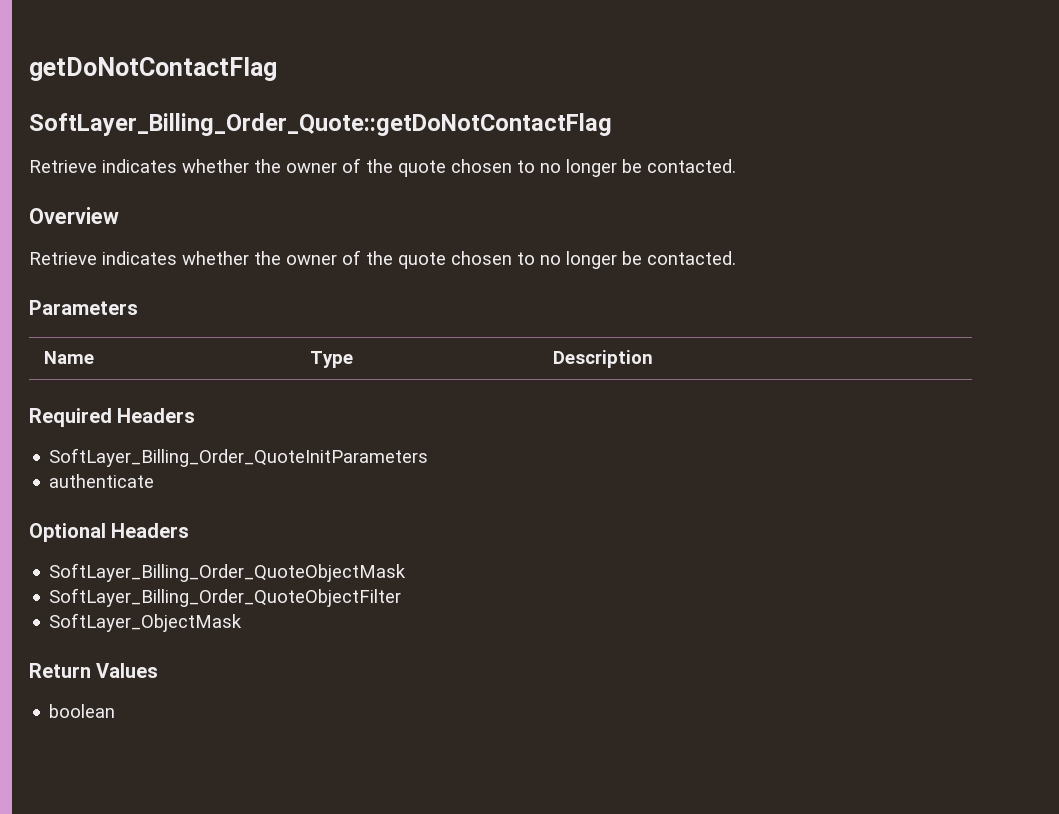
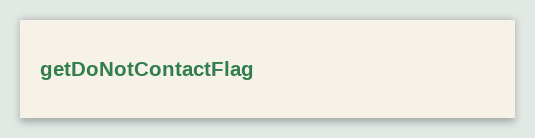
- SoftLayer_Billing_Order_Quote::getDoNotContactFlag
- Retrieve indicates whether the owner of the quote chosen to no longer be contacted.
- Overview
- Retrieve indicates whether the owner of the quote chosen to no longer be contacted.
- Parameters
- Name | Type | Description
- Required Headers
- SoftLayer_Billing_Order_QuoteInitParameters
- authenticate
- Optional Headers
- SoftLayer_Billing_Order_QuoteObjectMask
- SoftLayer_Billing_Order_QuoteObjectFilter
- SoftLayer_ObjectMask
- Return Values
- boolean

